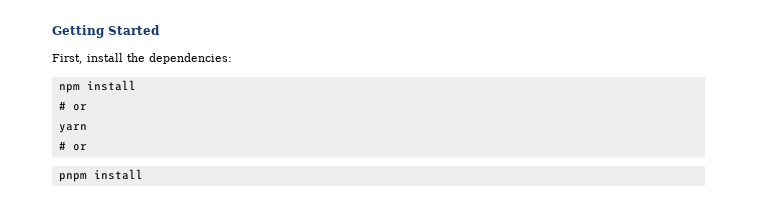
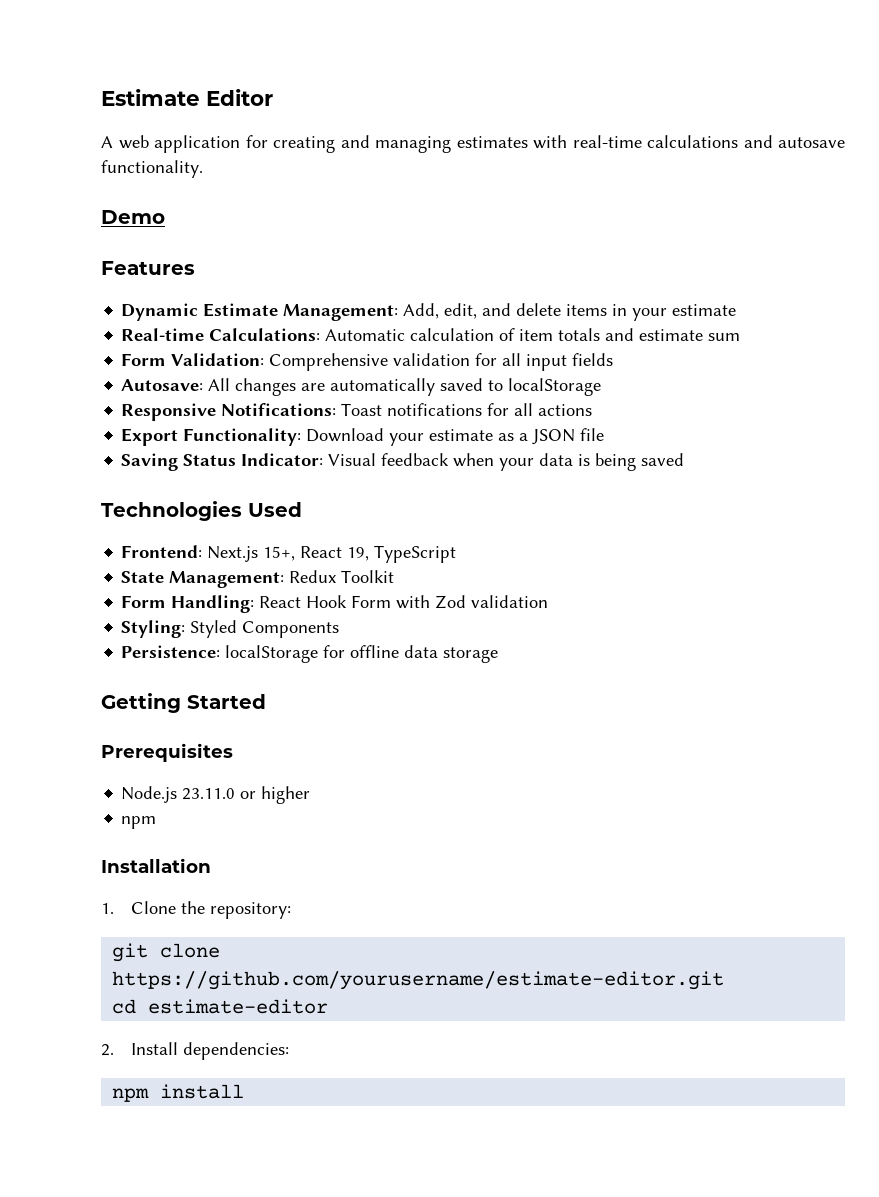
+ Estimate Editor
+ A web application for creating and managing estimates with real-time calculations and autosave functionality.
+ Demo
+ Features
+ Dynamic Estimate Management: Add, edit, and delete items in your estimate
+ Real-time Calculations: Automatic calculation of item totals and estimate sum
+ Form Validation: Comprehensive validation for all input fields
+ Autosave: All changes are automatically saved to localStorage
+ Responsive Notifications: Toast notifications for all actions
+ Export Functionality: Download your estimate as a JSON file
+ Saving Status Indicator: Visual feedback when your data is being saved
+ Technologies Used
+ Frontend: Next.js 15+, React 19, TypeScript
+ State Management: Redux Toolkit
+ Form Handling: React Hook Form with Zod validation
+ Styling: Styled Components
+ Persistence: localStorage for offline data storage
  Getting Started
- First, install the dependencies:
+ Prerequisites
+ Node.js 23.11.0 or higher
+ npm
+ Installation
+ 1. Clone the repository:
+ git clone https://github.com/yourusername/estimate-editor.git
+ cd estimate-editor
+ 2. Install dependencies:
  npm install
- # or
- yarn
- # or
- pnpm install

